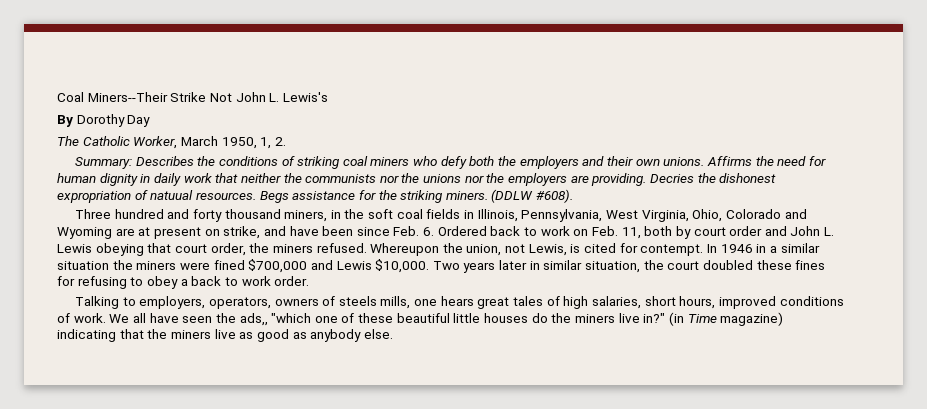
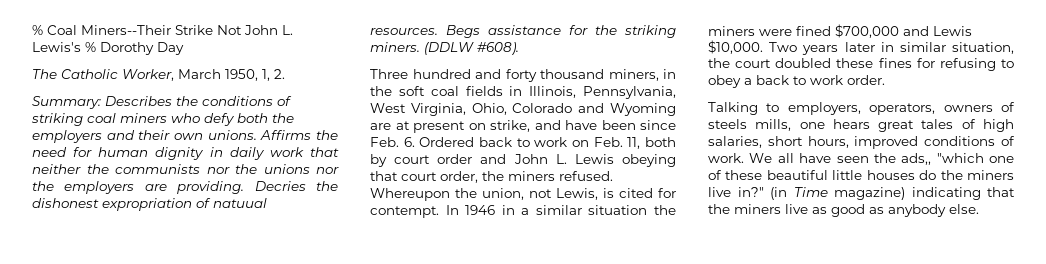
- Coal Miners--Their Strike Not John L. Lewis's
- By Dorothy Day
+ % Coal Miners--Their Strike Not John L. Lewis's % Dorothy Day

